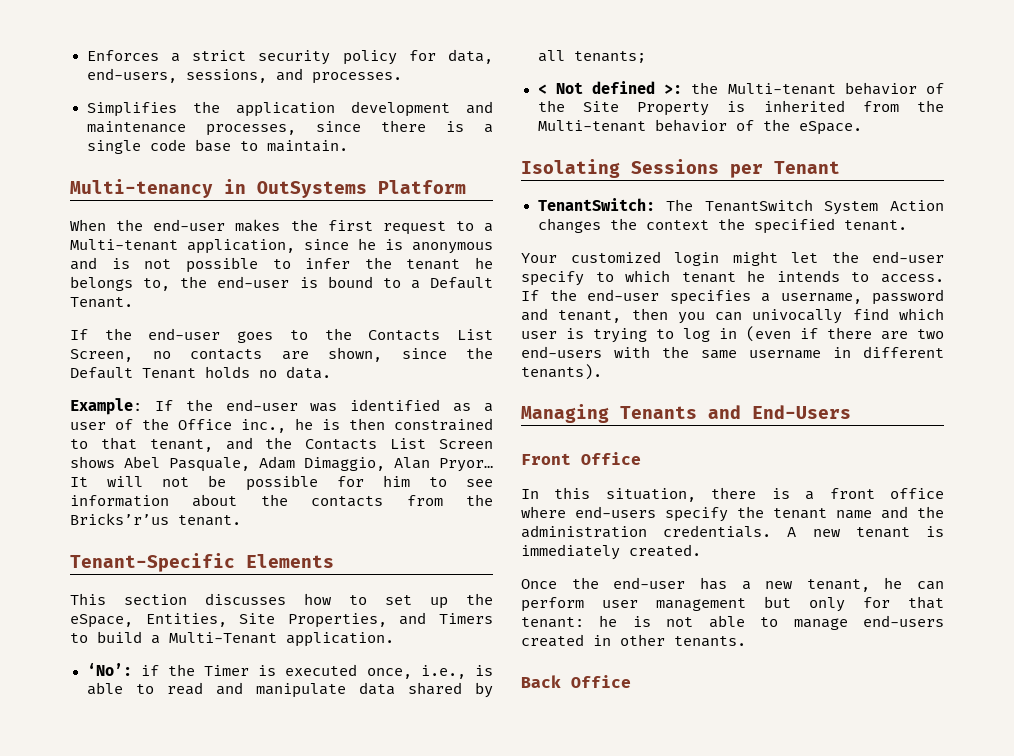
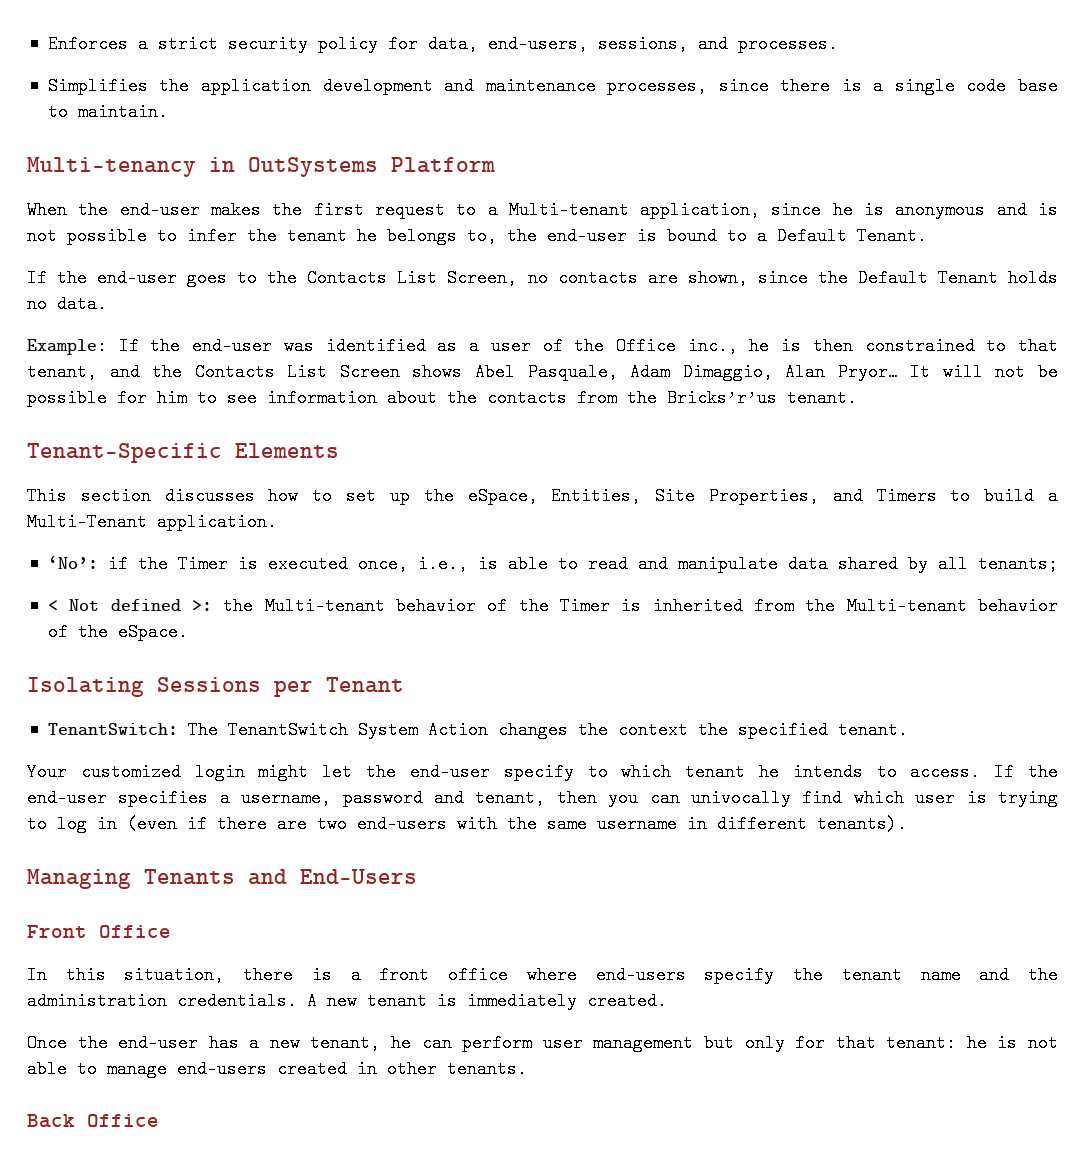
- < Not defined >: the Multi-tenant behavior of the Site Property is inherited from the Multi-tenant behavior of the eSpace.
+ < Not defined >: the Multi-tenant behavior of the Timer is inherited from the Multi-tenant behavior of the eSpace.

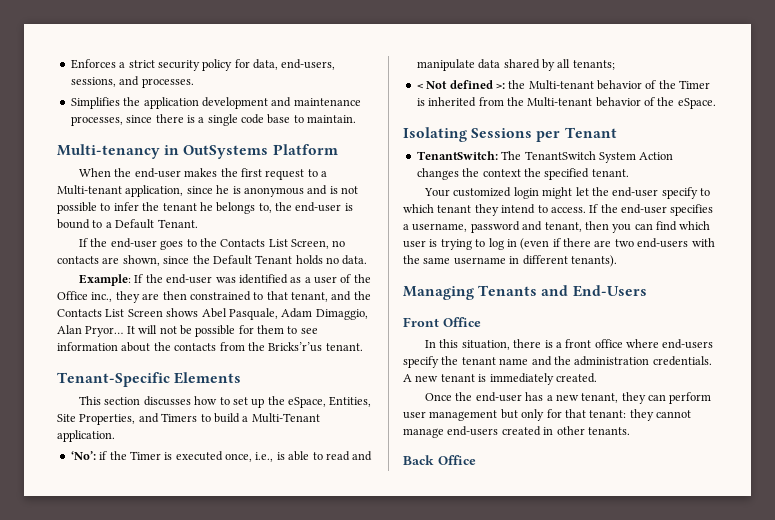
- Example: If the end-user was identified as a user of the Office inc., he is then constrained to that tenant, and the Contacts List Screen shows Abel Pasquale, Adam Dimaggio, Alan Pryor…
+ Example: If the end-user was identified as a user of the Office inc., they are then constrained to that tenant, and the Contacts List Screen shows Abel Pasquale, Adam Dimaggio, Alan Pryor…
- It will not be possible for him to see information about the contacts from the Bricks’r’us tenant.
+ It will not be possible for them to see information about the contacts from the Bricks’r’us tenant.
- Your customized login might let the end-user specify to which tenant he intends to access.
+ Your customized login might let the end-user specify to which tenant they intend to access.
- If the end-user specifies a username, password and tenant, then you can univocally find which user is trying to log in (even if there are two end-users with the same username in different tenants).
+ If the end-user specifies a username, password and tenant, then you can find which user is trying to log in (even if there are two end-users with the same username in different tenants).
- Once the end-user has a new tenant, he can perform user management but only for that tenant: he is not able to manage end-users created in other tenants.
+ Once the end-user has a new tenant, they can perform user management but only for that tenant: they cannot manage end-users created in other tenants.

